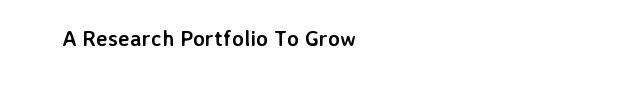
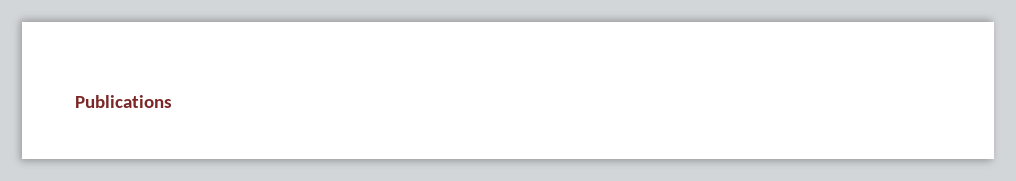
- A Research Portfolio To Grow
+ Publications

